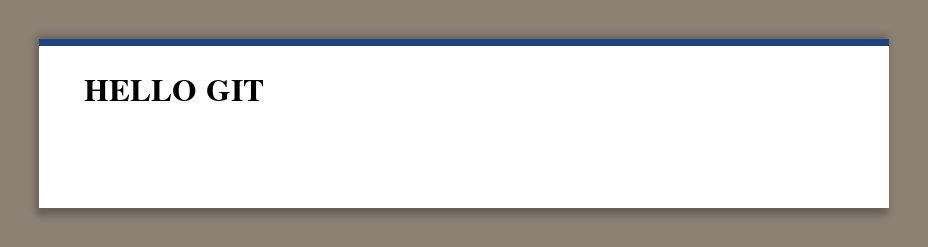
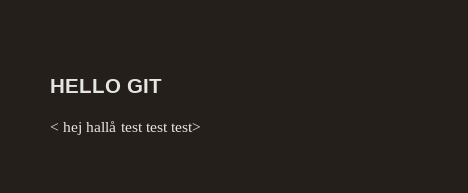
+ < hej hallå test test test>

